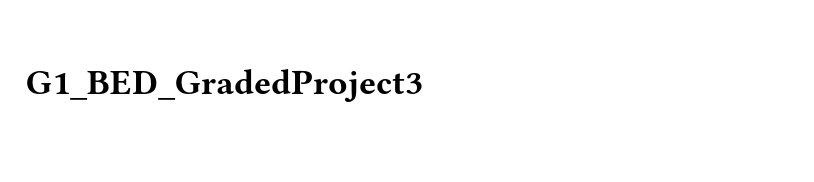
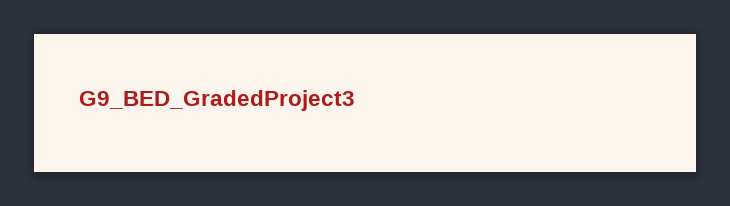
- G1_BED_GradedProject3
+ G9_BED_GradedProject3

